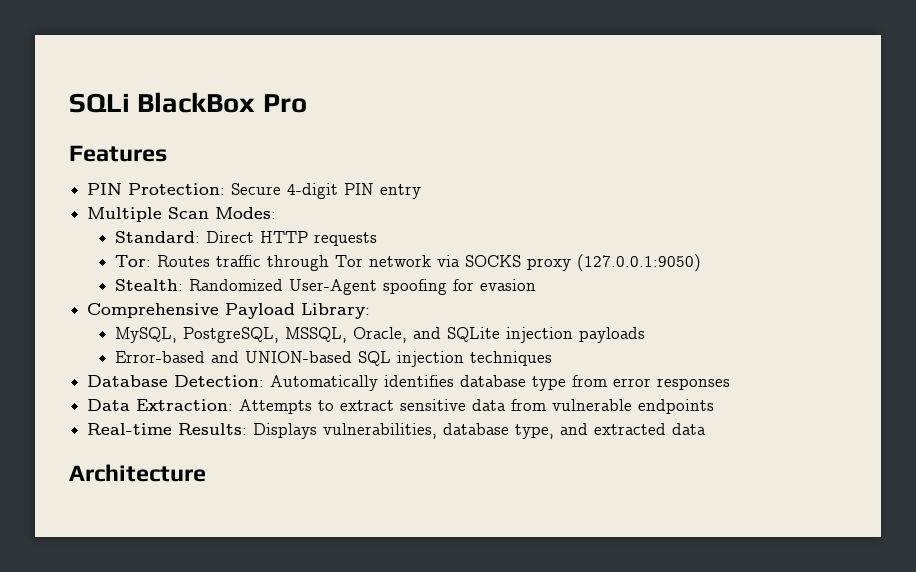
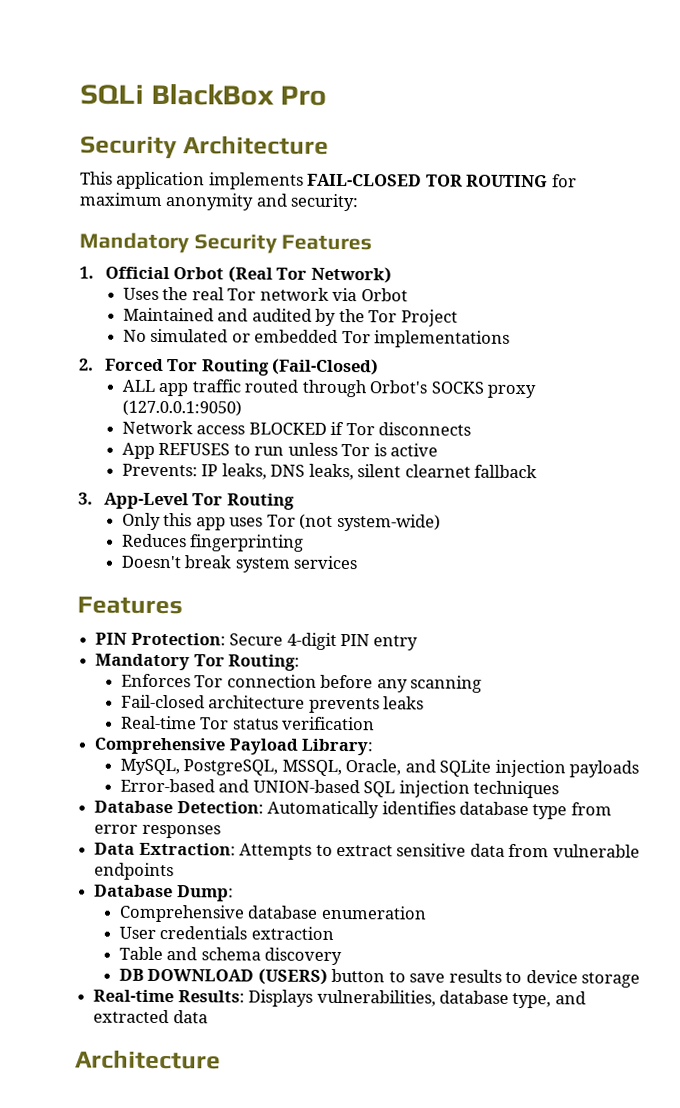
+ Security Architecture
+ This application implements FAIL-CLOSED TOR ROUTING for maximum anonymity and security:
+ Mandatory Security Features
+ 1. Official Orbot (Real Tor Network)
+ Uses the real Tor network via Orbot
+ Maintained and audited by the Tor Project
+ No simulated or embedded Tor implementations
+ 2. Forced Tor Routing (Fail-Closed)
+ ALL app traffic routed through Orbot's SOCKS proxy (127.0.0.1:9050)
+ Network access BLOCKED if Tor disconnects
+ App REFUSES to run unless Tor is active
+ Prevents: IP leaks, DNS leaks, silent clearnet fallback
+ 3. App-Level Tor Routing
+ Only this app uses Tor (not system-wide)
+ Reduces fingerprinting
+ Doesn't break system services
- Multiple Scan Modes:
- Standard: Direct HTTP requests
- Tor: Routes traffic through Tor network via SOCKS proxy (127.0.0.1:9050)
- Stealth: Randomized User-Agent spoofing for evasion
+ Mandatory Tor Routing:
+ Enforces Tor connection before any scanning
+ Fail-closed architecture prevents leaks
+ Real-time Tor status verification
+ Database Dump:
+ Comprehensive database enumeration
+ User credentials extraction
+ Table and schema discovery
+ DB DOWNLOAD (USERS) button to save results to device storage

